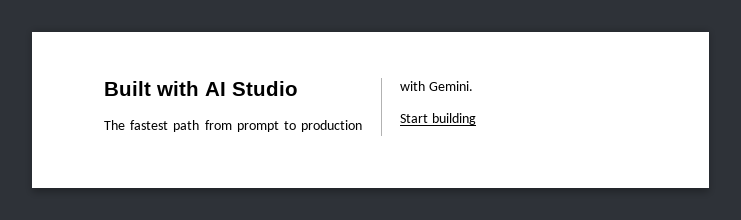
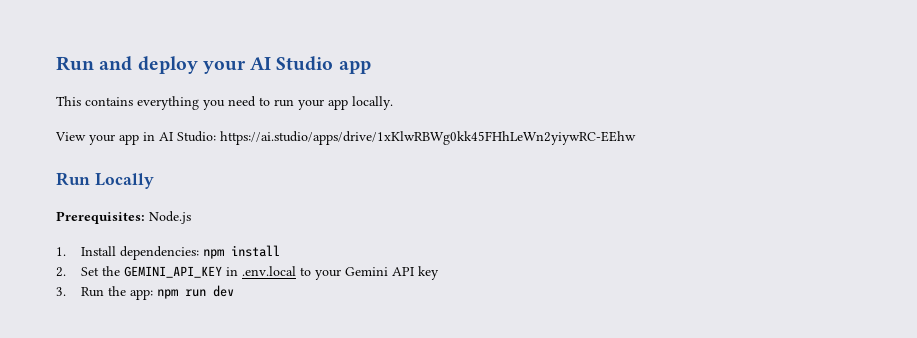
- Built with AI Studio
- The fastest path from prompt to production with Gemini.
- Start building
+ Run and deploy your AI Studio app
+ This contains everything you need to run your app locally.
+ View your app in AI Studio: https://ai.studio/apps/drive/1xKlwRBWg0kk45FHhLeWn2yiywRC-EEhw
+ Run Locally
+ Prerequisites: Node.js
+ 1. Install dependencies: npm install
+ 2. Set the GEMINI_API_KEY in .env.local to your Gemini API key
+ 3. Run the app: npm run dev

